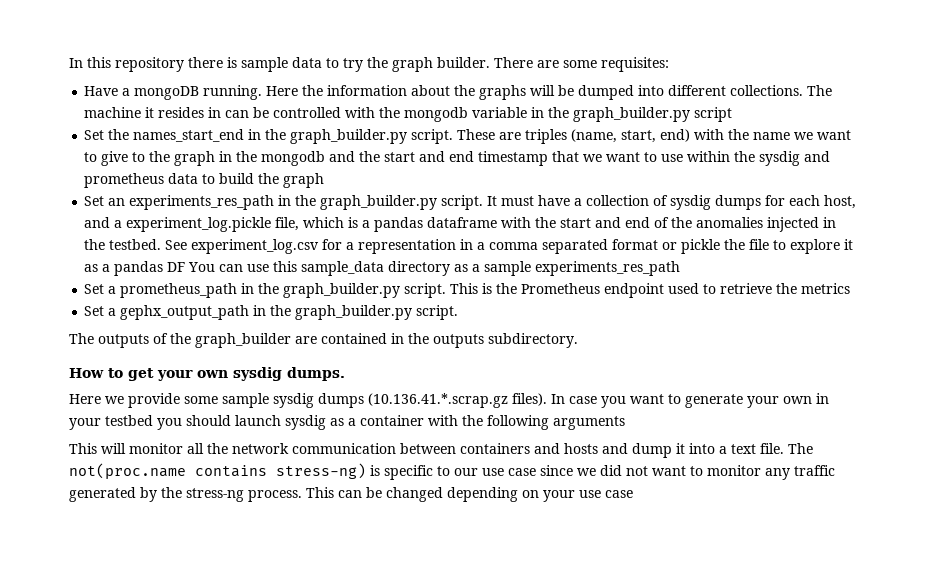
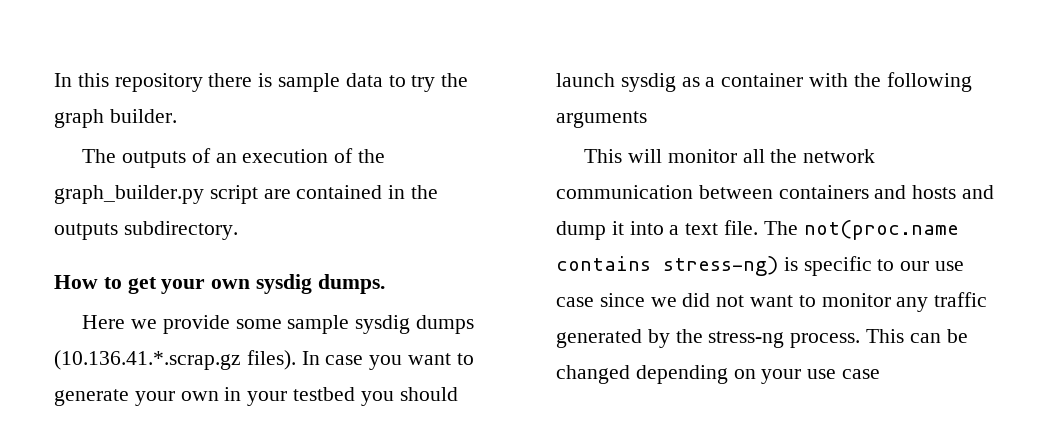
- In this repository there is sample data to try the graph builder. There are some requisites:
- Have a mongoDB running. Here the information about the graphs will be dumped into different collections. The machine it resides in can be controlled with the mongodb variable in the graph_builder.py script
- Set the names_start_end in the graph_builder.py script. These are triples (name, start, end) with the name we want to give to the graph in the mongodb and the start and end timestamp that we want to use within the sysdig and prometheus data to build the graph
- Set an experiments_res_path in the graph_builder.py script. It must have a collection of sysdig dumps for each host, and a experiment_log.pickle file, which is a pandas dataframe with the start and end of the anomalies injected in the testbed. See experiment_log.csv for a representation in a comma separated format or pickle the file to explore it as a pandas DF You can use this sample_data directory as a sample experiments_res_path
- Set a prometheus_path in the graph_builder.py script. This is the Prometheus endpoint used to retrieve the metrics
- Set a gephx_output_path in the graph_builder.py script.
- The outputs of the graph_builder are contained in the outputs subdirectory.
+ In this repository there is sample data to try the graph builder.
+ The outputs of an execution of the graph_builder.py script are contained in the outputs subdirectory.

